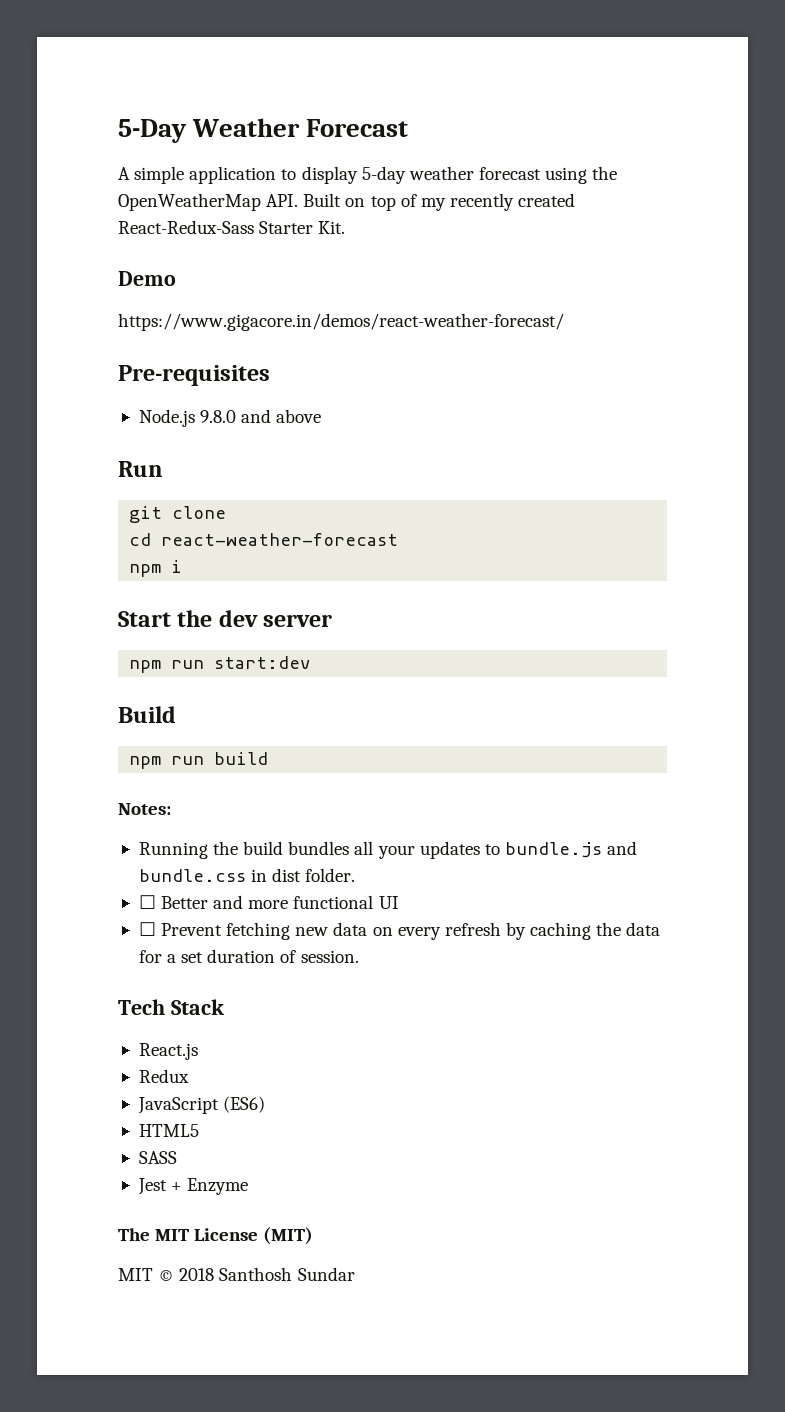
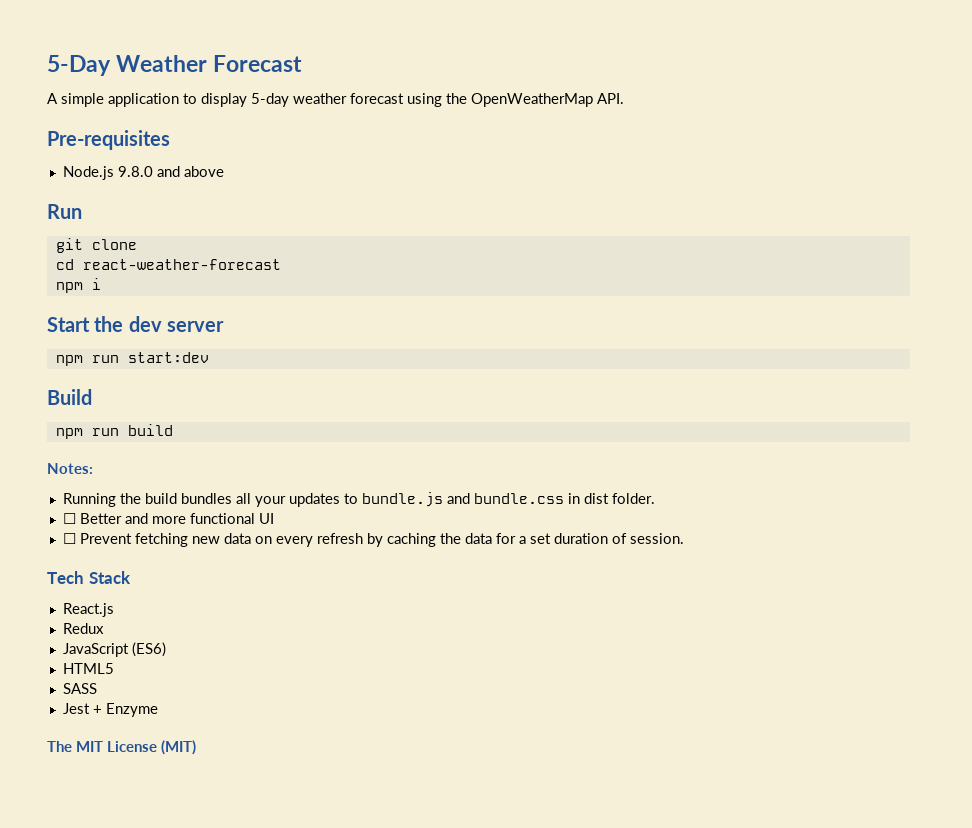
- A simple application to display 5-day weather forecast using the OpenWeatherMap API. Built on top of my recently created React-Redux-Sass Starter Kit.
- Demo
- https://www.gigacore.in/demos/react-weather-forecast/
+ A simple application to display 5-day weather forecast using the OpenWeatherMap API.
- MIT © 2018 Santhosh Sundar

